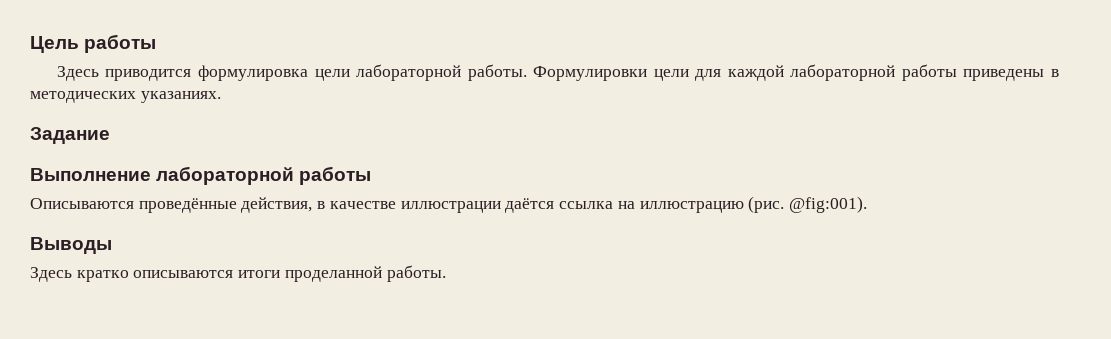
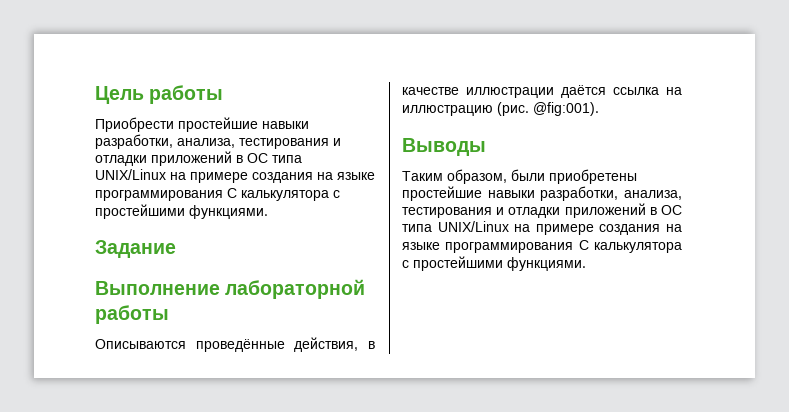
- Здесь приводится формулировка цели лабораторной работы. Формулировки цели для каждой лабораторной работы приведены в методических указаниях.
+ Приобрести простейшие навыки разработки, анализа, тестирования и отладки приложений в ОС типа UNIX/Linux на примере создания на языке программирования С калькулятора с простейшими функциями.
- Здесь кратко описываются итоги проделанной работы.
+ Таким образом, были приобретены простейшие навыки разработки, анализа, тестирования и отладки приложений в ОС типа UNIX/Linux на примере создания на языке программирования С калькулятора с простейшими функциями.

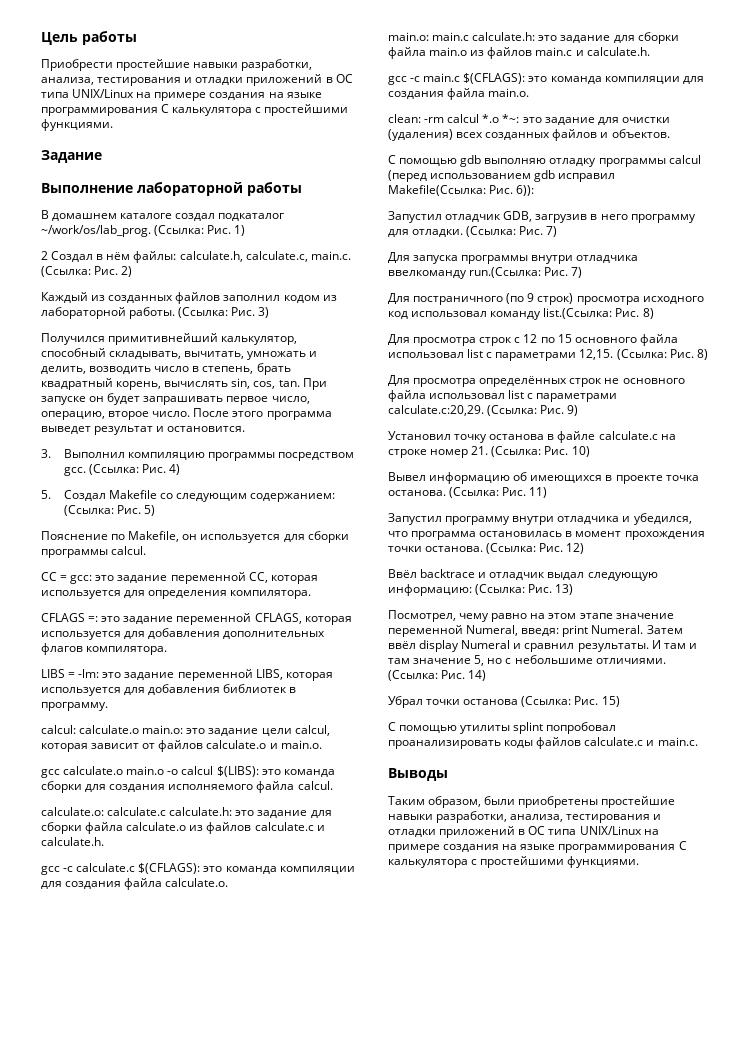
- Описываются проведённые действия, в качестве иллюстрации даётся ссылка на иллюстрацию (рис. @fig:001).
+ В домашнем каталоге создал подкаталог ~/work/os/lab_prog. (Ссылка: Рис. 1)
+ 2 Создал в нём файлы: calculate.h, calculate.c, main.c. (Ссылка: Рис. 2)
+ Каждый из созданных файлов заполнил кодом из лабораторной работы. (Ссылка: Рис. 3)
+ Получился примитивнейший калькулятор, способный складывать, вычитать, умножать и делить, возводить число в степень, брать квадратный корень, вычислять sin, cos, tan. При запуске он будет запрашивать первое число, операцию, второе число. После этого программа выведет результат и остановится.
+ 3. Выполнил компиляцию программы посредством gcc. (Ссылка: Рис. 4)
+ 5. Создал Makefile со следующим содержанием: (Ссылка: Рис. 5)
+ Пояснение по Makefile, он используется для сборки программы calcul.
+ CC = gcc: это задание переменной CC, которая используется для определения компилятора.
+ CFLAGS =: это задание переменной CFLAGS, которая используется для добавления дополнительных флагов компилятора.
+ LIBS = -lm: это задание переменной LIBS, которая используется для добавления библиотек в программу.
+ calcul: calculate.o main.o: это задание цели calcul, которая зависит от файлов calculate.o и main.o.
+ gcc calculate.o main.o -o calcul $(LIBS): это команда сборки для создания исполняемого файла calcul.
+ calculate.o: calculate.c calculate.h: это задание для сборки файла calculate.o из файлов calculate.c и calculate.h.
+ gcc -c calculate.c $(CFLAGS): это команда компиляции для создания файла calculate.o.
+ main.o: main.c calculate.h: это задание для сборки файла main.o из файлов main.c и calculate.h.
+ gcc -c main.c $(CFLAGS): это команда компиляции для создания файла main.o.
+ clean: -rm calcul *.o *~: это задание для очистки (удаления) всех созданных файлов и объектов.
+ С помощью gdb выполняю отладку программы calcul (перед использованием gdb исправил Makefile(Ссылка: Рис. 6)):
+ Запустил отладчик GDB, загрузив в него программу для отладки. (Ссылка: Рис. 7)
+ Для запуска программы внутри отладчика ввелкоманду run.(Ссылка: Рис. 7)
+ Для постраничного (по 9 строк) просмотра исходного код использовал команду list.(Ссылка: Рис. 8)
+ Для просмотра строк с 12 по 15 основного файла использовал list с параметрами 12,15. (Ссылка: Рис. 8)
+ Для просмотра определённых строк не основного файла использовал list с параметрами calculate.c:20,29. (Ссылка: Рис. 9)
+ Установил точку останова в файле calculate.c на строке номер 21. (Ссылка: Рис. 10)
+ Вывел информацию об имеющихся в проекте точка останова. (Ссылка: Рис. 11)
+ Запустил программу внутри отладчика и убедился, что программа остановилась в момент прохождения точки останова. (Ссылка: Рис. 12)
+ Ввёл backtrace и отладчик выдал следующую информацию: (Ссылка: Рис. 13)
+ Посмотрел, чему равно на этом этапе значение переменной Numeral, введя: print Numeral. Затем ввёл display Numeral и сравнил результаты. И там и там значение 5, но с небольшиме отличиями. (Ссылка: Рис. 14)
+ Убрал точки останова (Ссылка: Рис. 15)
+ С помощью утилиты splint попробовал проанализировать коды файлов calculate.c и main.c.

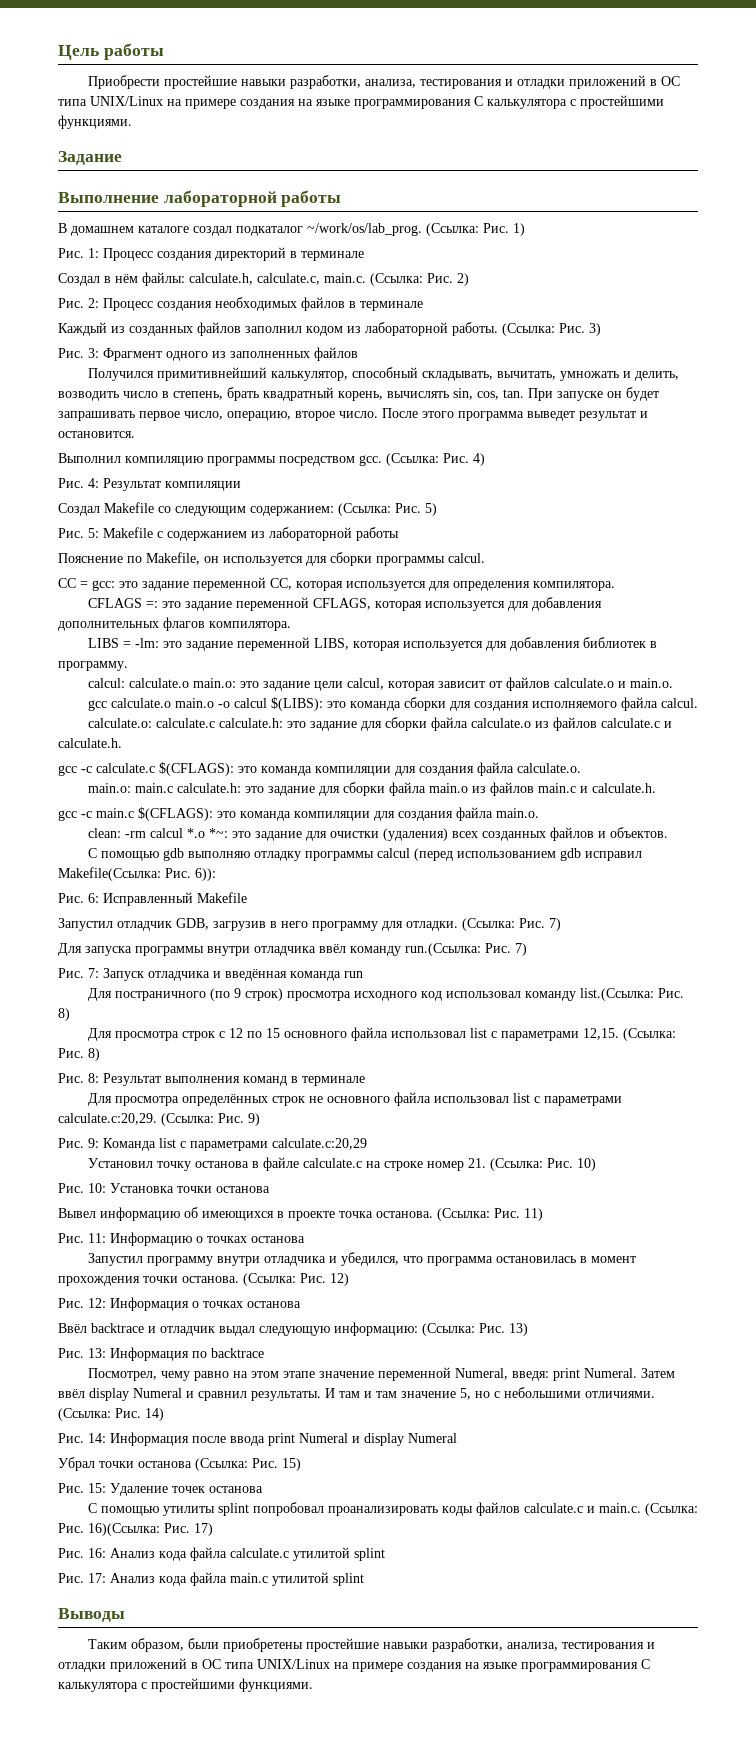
- 2 Создал в нём файлы: calculate.h, calculate.c, main.c. (Ссылка: Рис. 2)
+ Рис. 1: Процесс создания директорий в терминале
+ Создал в нём файлы: calculate.h, calculate.c, main.c. (Ссылка: Рис. 2)
+ Рис. 2: Процесс создания необходимых файлов в терминале
+ Рис. 3: Фрагмент одного из заполненных файлов
- 3. Выполнил компиляцию программы посредством gcc.
+ Выполнил компиляцию программы посредством gcc.
- 5. Создал Makefile со следующим содержанием: (Ссылка: Рис. 5)
+ Рис. 4: Результат компиляции
+ Создал Makefile со следующим содержанием: (Ссылка: Рис. 5)
+ Рис. 5: Makefile с содержанием из лабораторной работы
+ Рис. 6: Исправленный Makefile
- Для запуска программы внутри отладчика ввелкоманду run.(Ссылка: Рис. 7)
+ Для запуска программы внутри отладчика ввёл команду run.(Ссылка: Рис. 7)
+ Рис. 7: Запуск отладчика и введённая команда run
+ Рис. 8: Результат выполнения команд в терминале
+ Рис. 9: Команда list с параметрами calculate.c:20,29
+ Рис. 10: Установка точки останова
+ Рис. 11: Информацию о точках останова
+ Рис. 12: Информация о точках останова
+ Рис. 13: Информация по backtrace
- И там и там значение 5, но с небольшиме отличиями.
+ И там и там значение 5, но с небольшими отличиями.
+ Рис. 14: Информация после ввода print Numeral и display Numeral
+ Рис. 15: Удаление точек останова
- С помощью утилиты splint попробовал проанализировать коды файлов calculate.c и main.c.
+ С помощью утилиты splint попробовал проанализировать коды файлов calculate.c и main.c. (Ссылка: Рис. 16)(Ссылка: Рис. 17)
+ Рис. 16: Анализ кода файла calculate.c утилитой splint
+ Рис. 17: Анализ кода файла main.c утилитой splint

